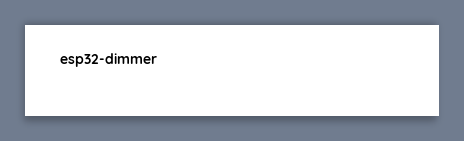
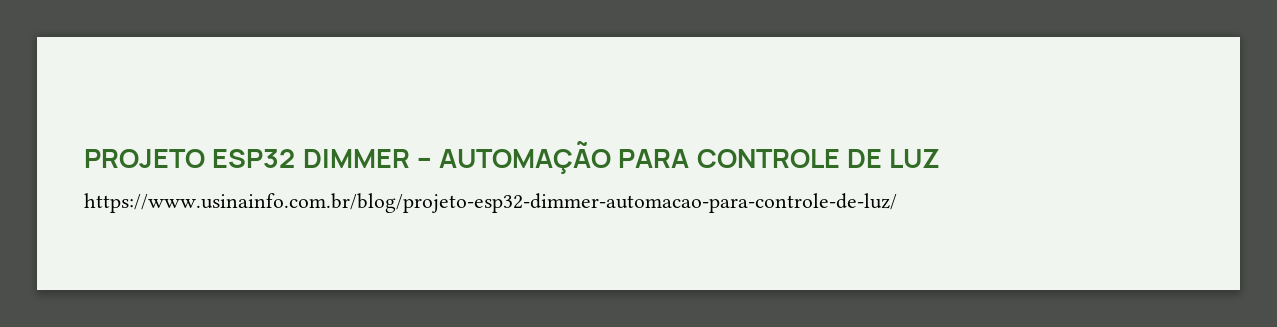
- esp32-dimmer
+ PROJETO ESP32 DIMMER – AUTOMAÇÃO PARA CONTROLE DE LUZ
+ https://www.usinainfo.com.br/blog/projeto-esp32-dimmer-automacao-para-controle-de-luz/

